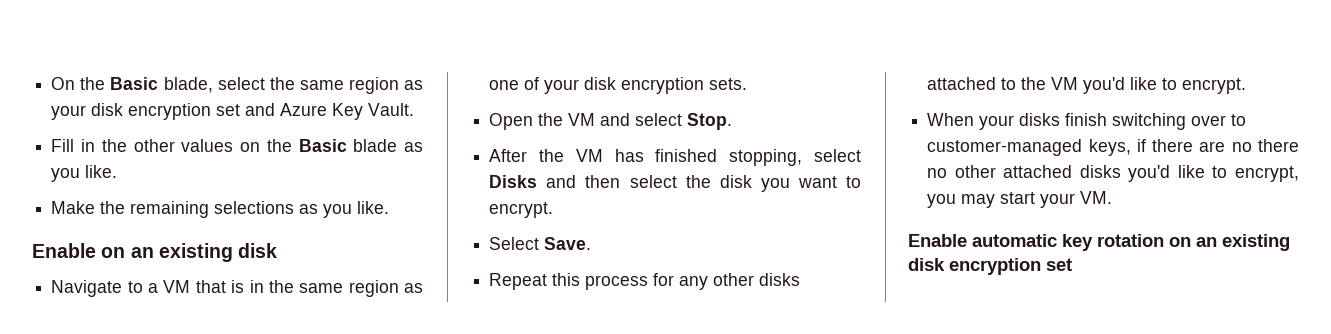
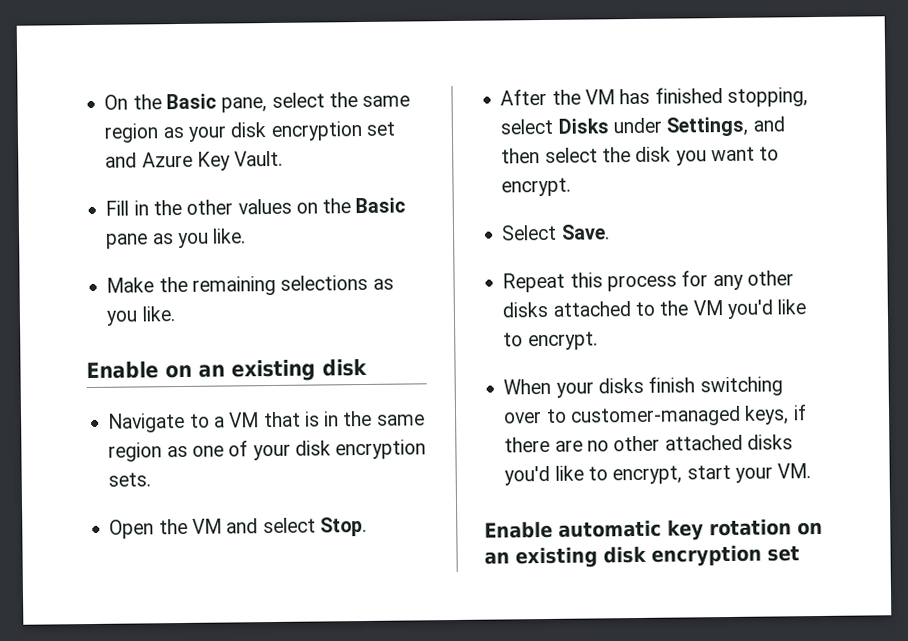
- On the Basic blade, select the same region as your disk encryption set and Azure Key Vault.
+ On the Basic pane, select the same region as your disk encryption set and Azure Key Vault.
- Fill in the other values on the Basic blade as you like.
+ Fill in the other values on the Basic pane as you like.
- After the VM has finished stopping, select Disks and then select the disk you want to encrypt.
+ After the VM has finished stopping, select Disks under Settings, and then select the disk you want to encrypt.
- When your disks finish switching over to customer-managed keys, if there are no there no other attached disks you'd like to encrypt, you may start your VM.
+ When your disks finish switching over to customer-managed keys, if there are no other attached disks you'd like to encrypt, start your VM.

